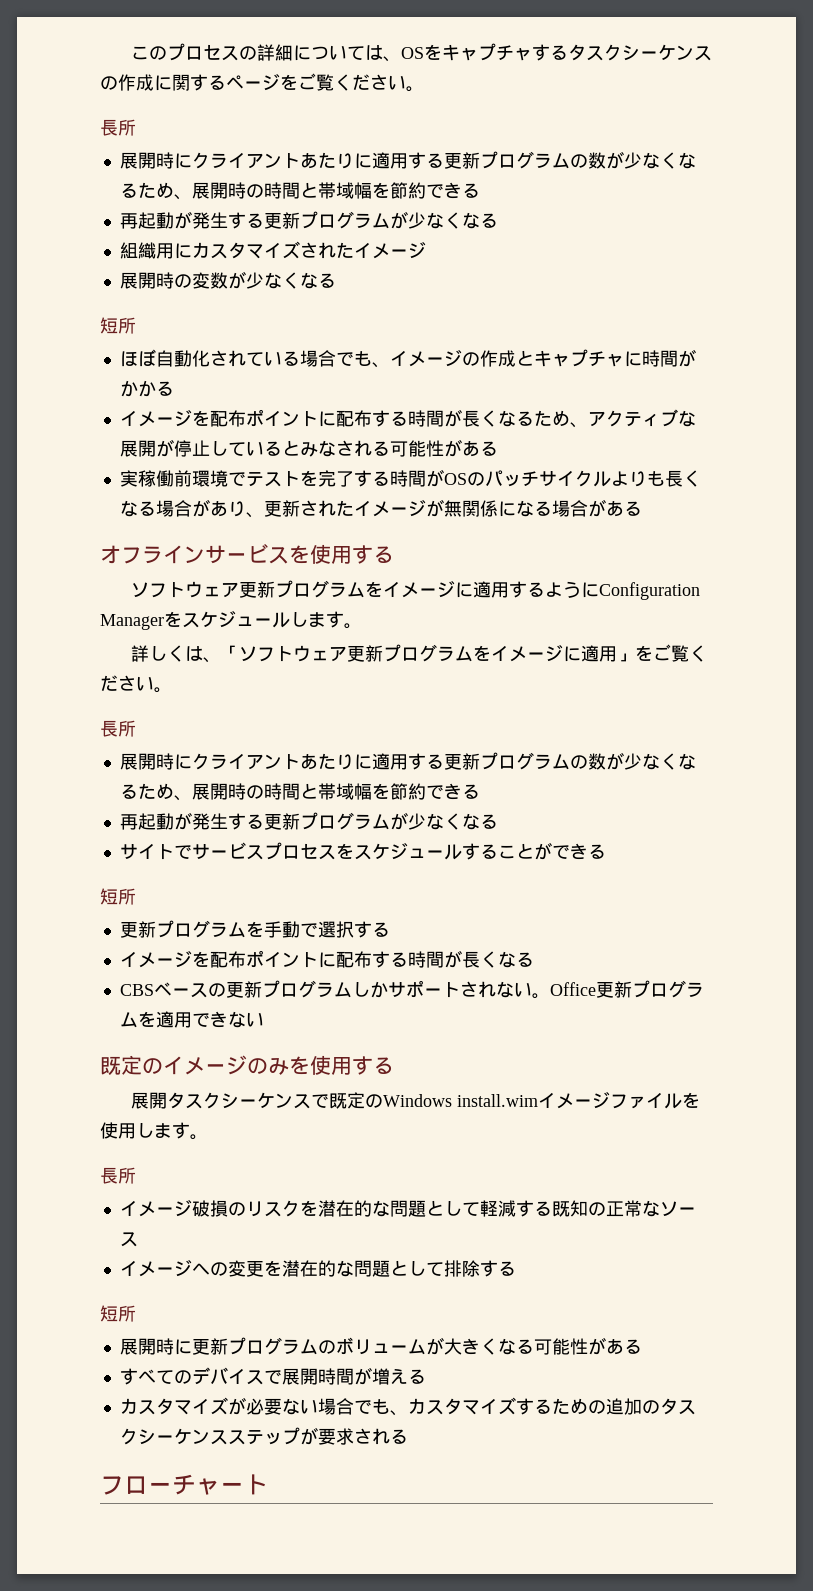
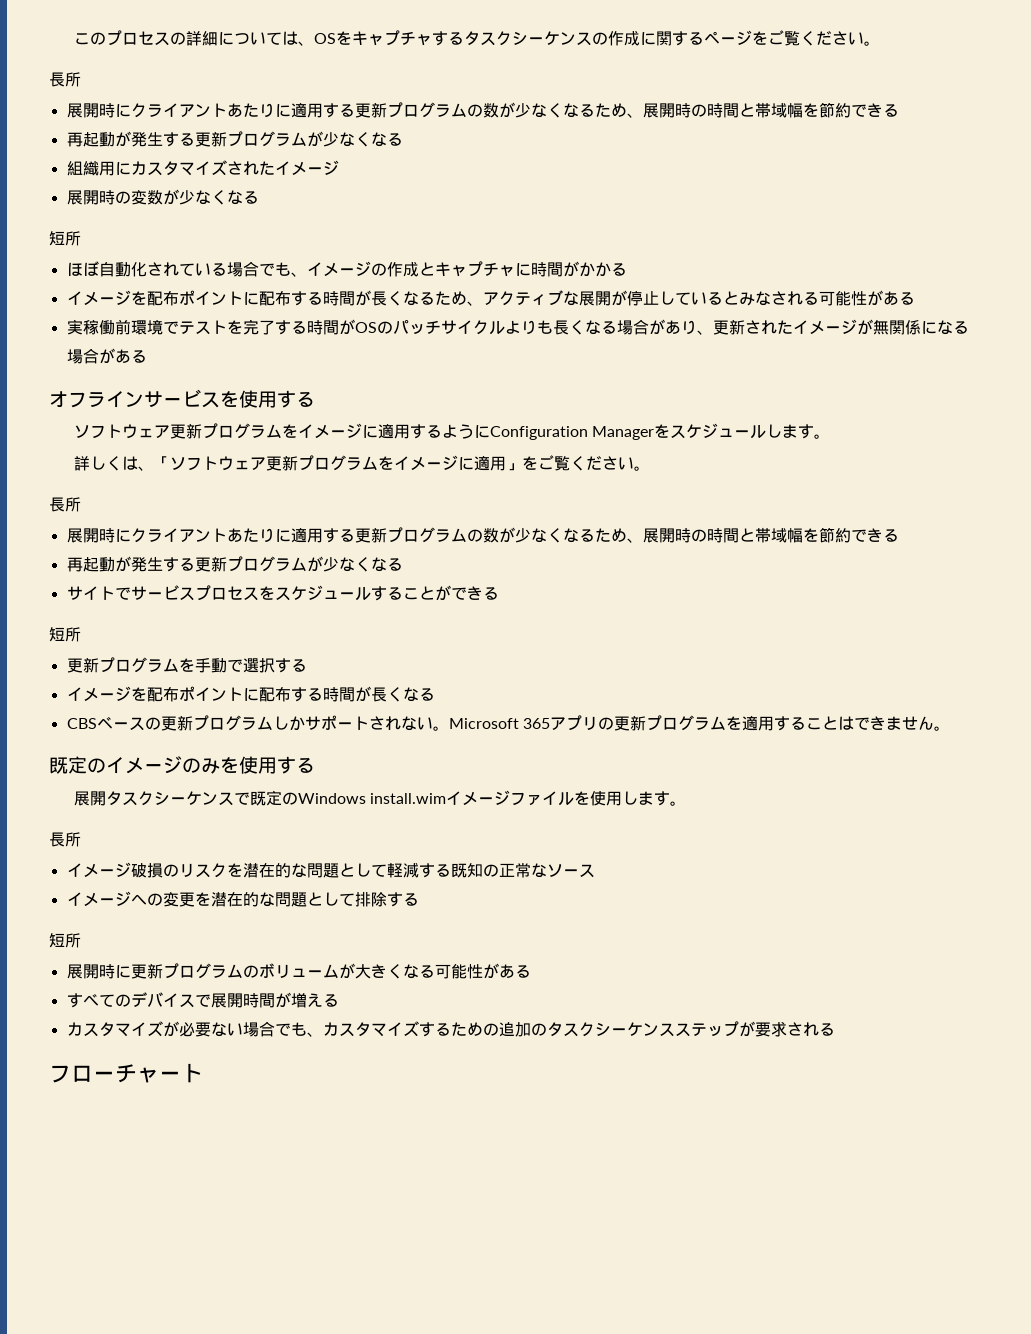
- Office更新プログラムを適用できない
+ Microsoft 365アプリの更新プログラムを適用することはできません。

